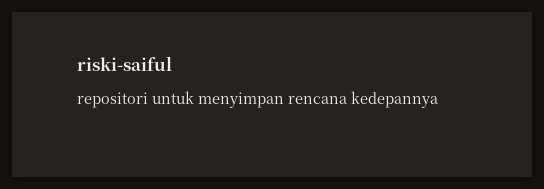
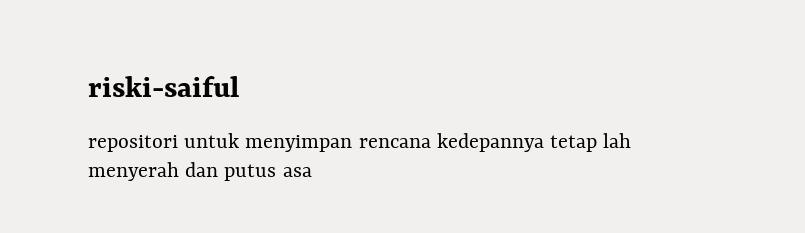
- repositori untuk menyimpan rencana kedepannya
+ repositori untuk menyimpan rencana kedepannya tetap lah menyerah dan putus asa

